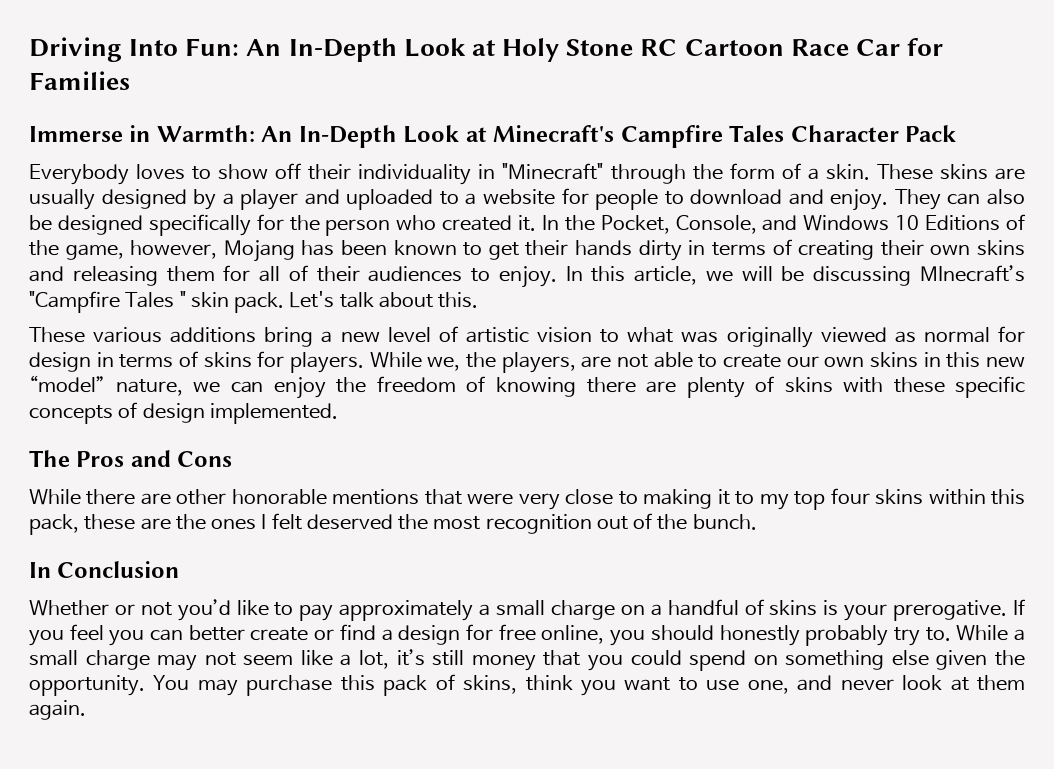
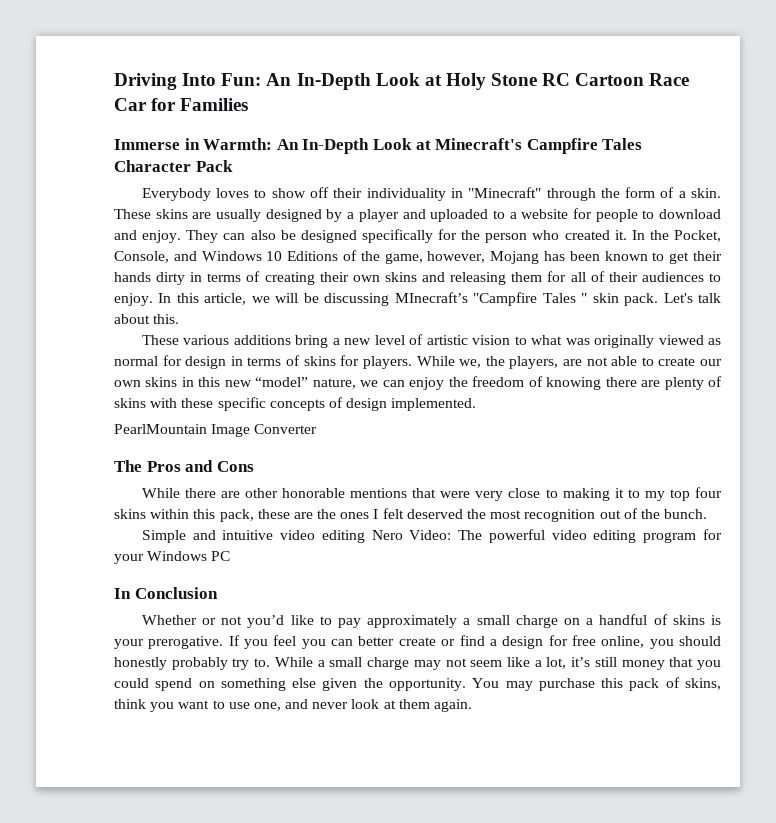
+ PearlMountain Image Converter
+ Simple and intuitive video editing Nero Video: The powerful video editing program for your Windows PC

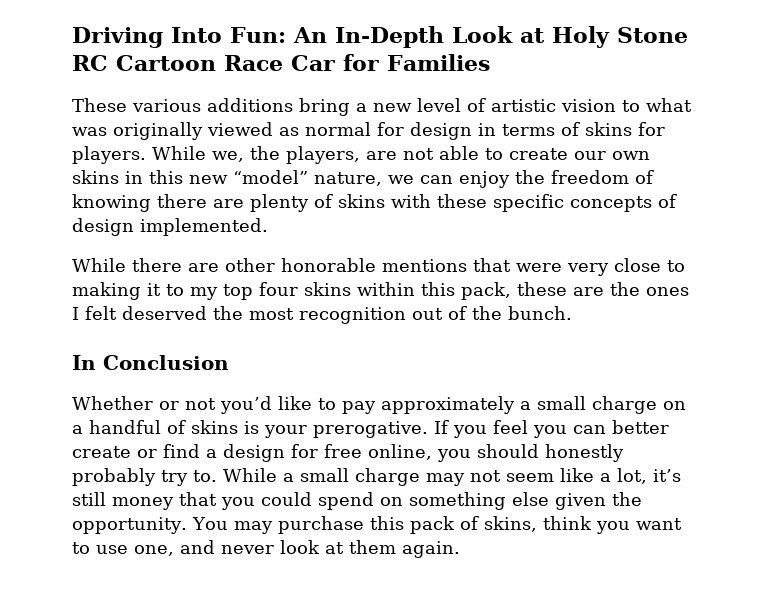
- Immerse in Warmth: An In-Depth Look at Minecraft's Campfire Tales Character Pack
- Everybody loves to show off their individuality in "Minecraft" through the form of a skin. These skins are usually designed by a player and uploaded to a website for people to download and enjoy. They can also be designed specifically for the person who created it. In the Pocket, Console, and Windows 10 Editions of the game, however, Mojang has been known to get their hands dirty in terms of creating their own skins and releasing them for all of their audiences to enjoy. In this article, we will be discussing MInecraft’s "Campfire Tales " skin pack. Let's talk about this.
- PearlMountain Image Converter
- The Pros and Cons
- Simple and intuitive video editing Nero Video: The powerful video editing program for your Windows PC

